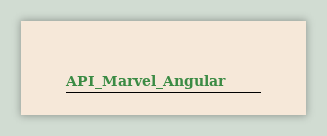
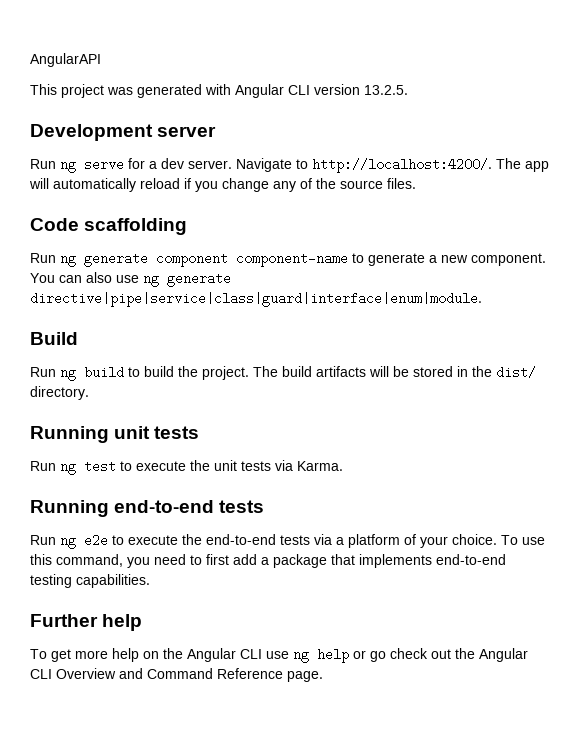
- API_Marvel_Angular
+ AngularAPI
+ This project was generated with Angular CLI version 13.2.5.
+ Development server
+ Run ng serve for a dev server. Navigate to http://localhost:4200/. The app will automatically reload if you change any of the source files.
+ Code scaffolding
+ Run ng generate component component-name to generate a new component. You can also use ng generate directive|pipe|service|class|guard|interface|enum|module.
+ Build
+ Run ng build to build the project. The build artifacts will be stored in the dist/ directory.
+ Running unit tests
+ Run ng test to execute the unit tests via Karma.
+ Running end-to-end tests
+ Run ng e2e to execute the end-to-end tests via a platform of your choice. To use this command, you need to first add a package that implements end-to-end testing capabilities.
+ Further help
+ To get more help on the Angular CLI use ng help or go check out the Angular CLI Overview and Command Reference page.

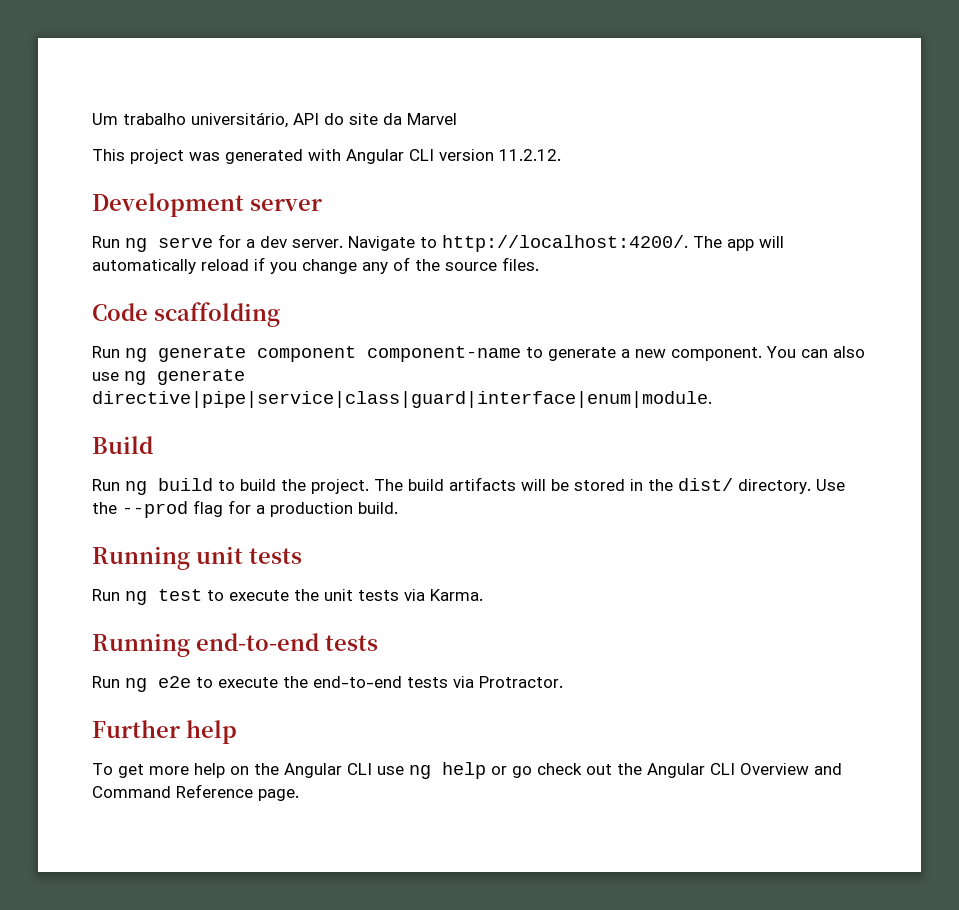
- AngularAPI
+ Um trabalho universitário, API do site da Marvel
- This project was generated with Angular CLI version 13.2.5.
+ This project was generated with Angular CLI version 11.2.12.
+ Use the --prod flag for a production build.
- Run ng e2e to execute the end-to-end tests via a platform of your choice. To use this command, you need to first add a package that implements end-to-end testing capabilities.
+ Run ng e2e to execute the end-to-end tests via Protractor.

